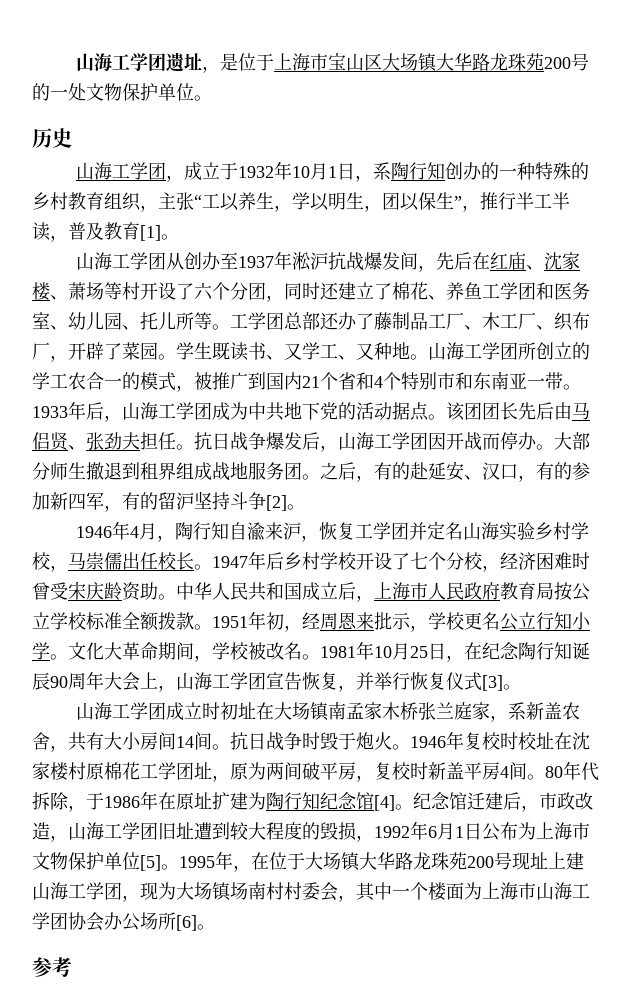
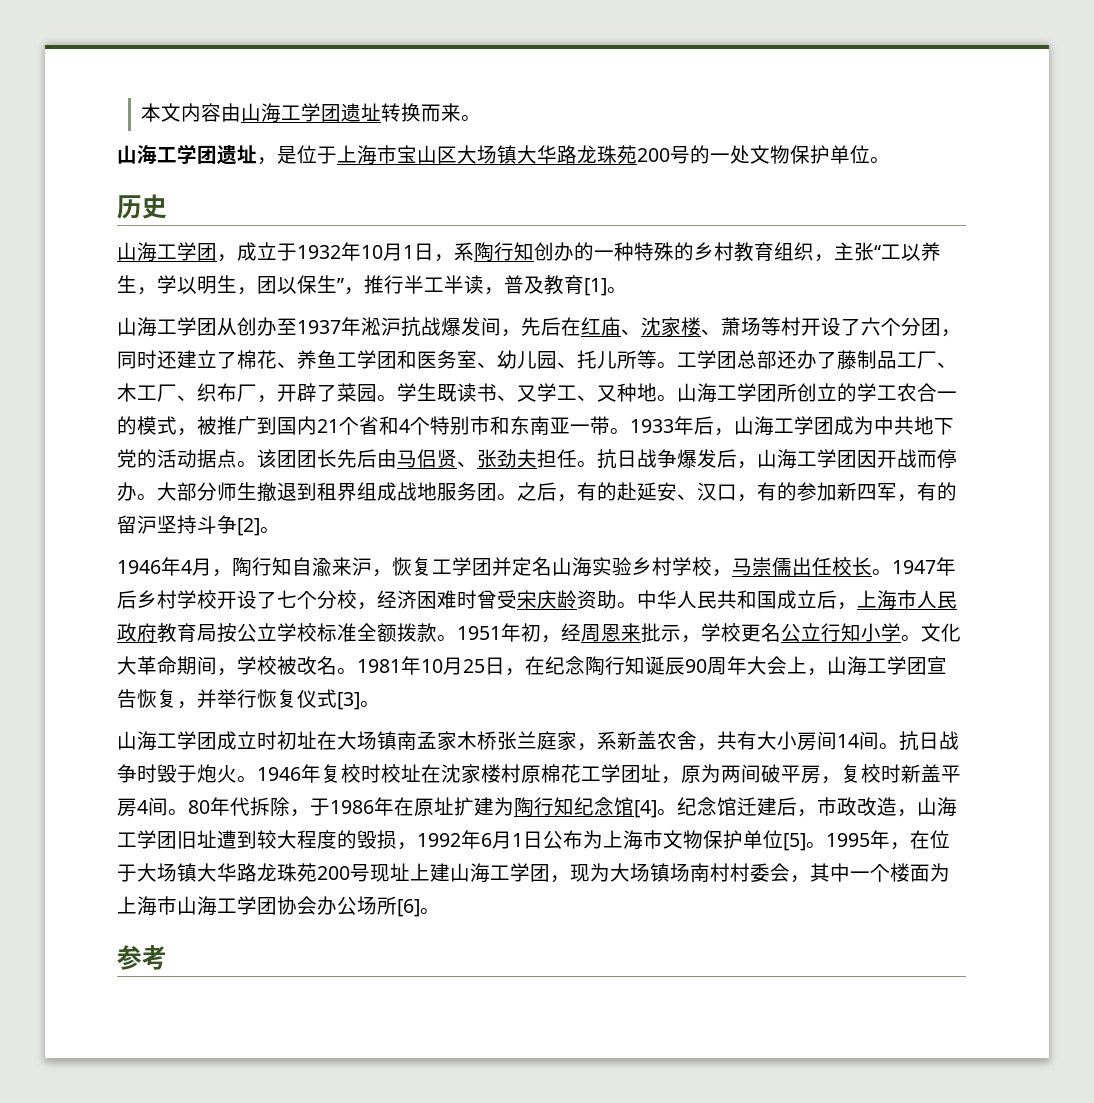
+ 本文内容由山海工学团遗址转换而来。

